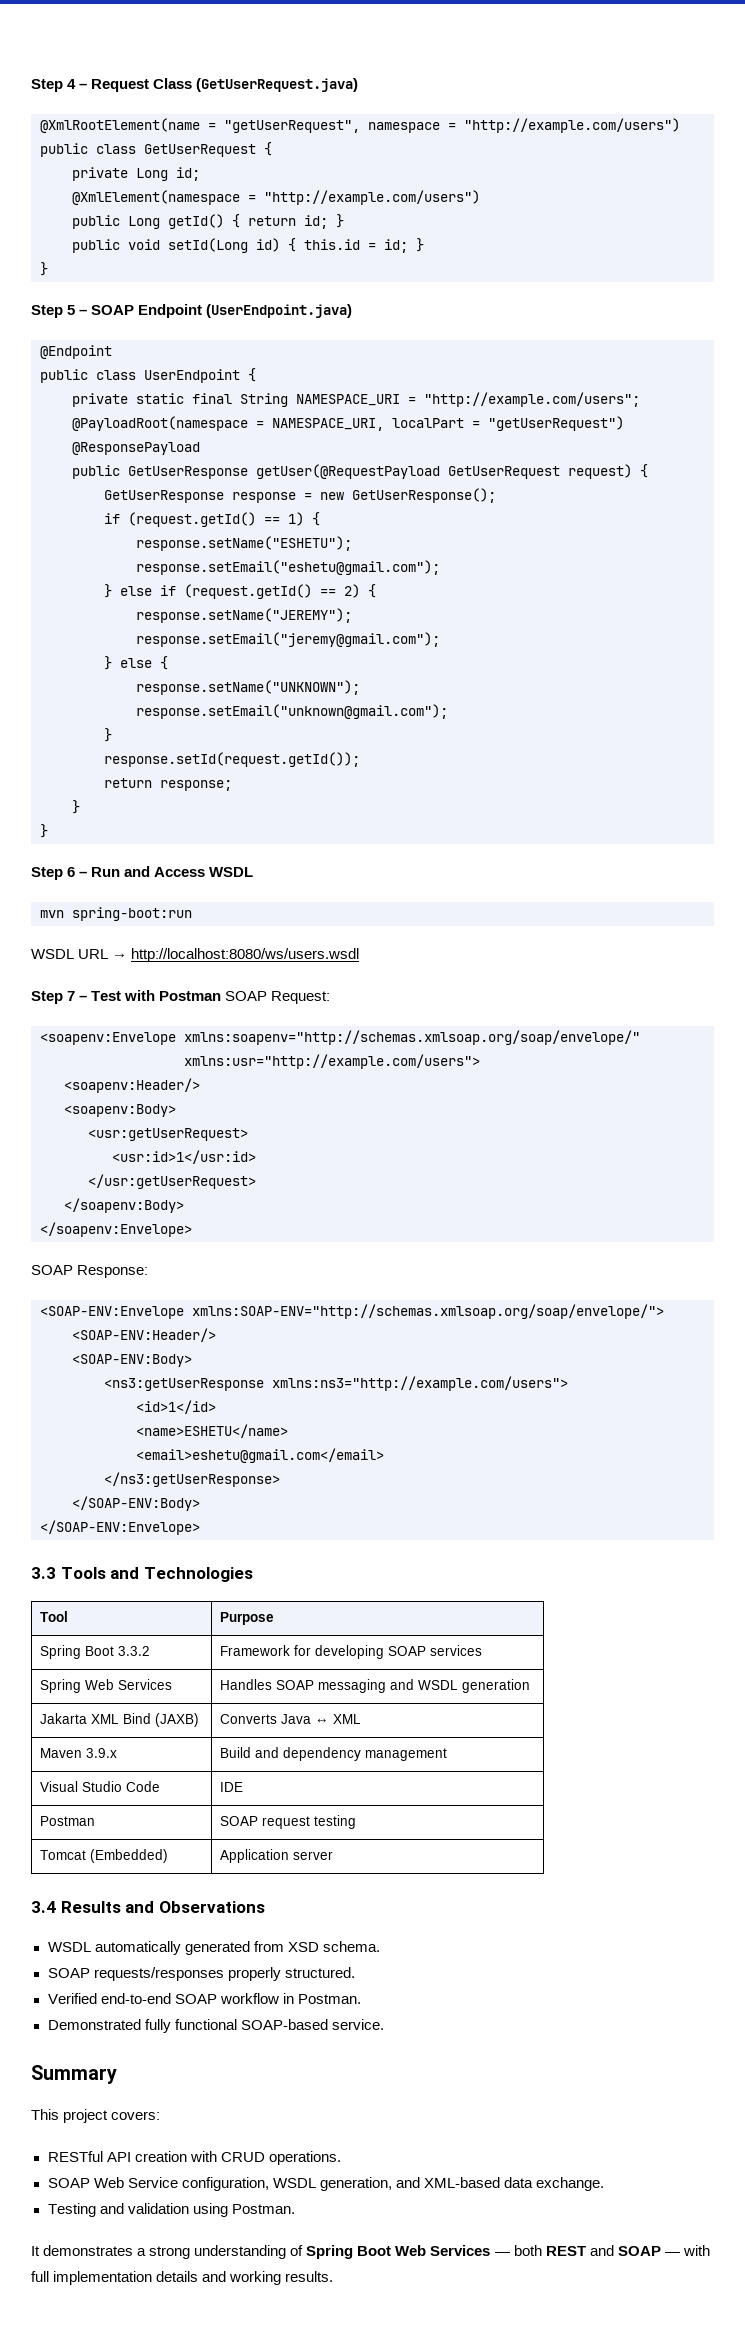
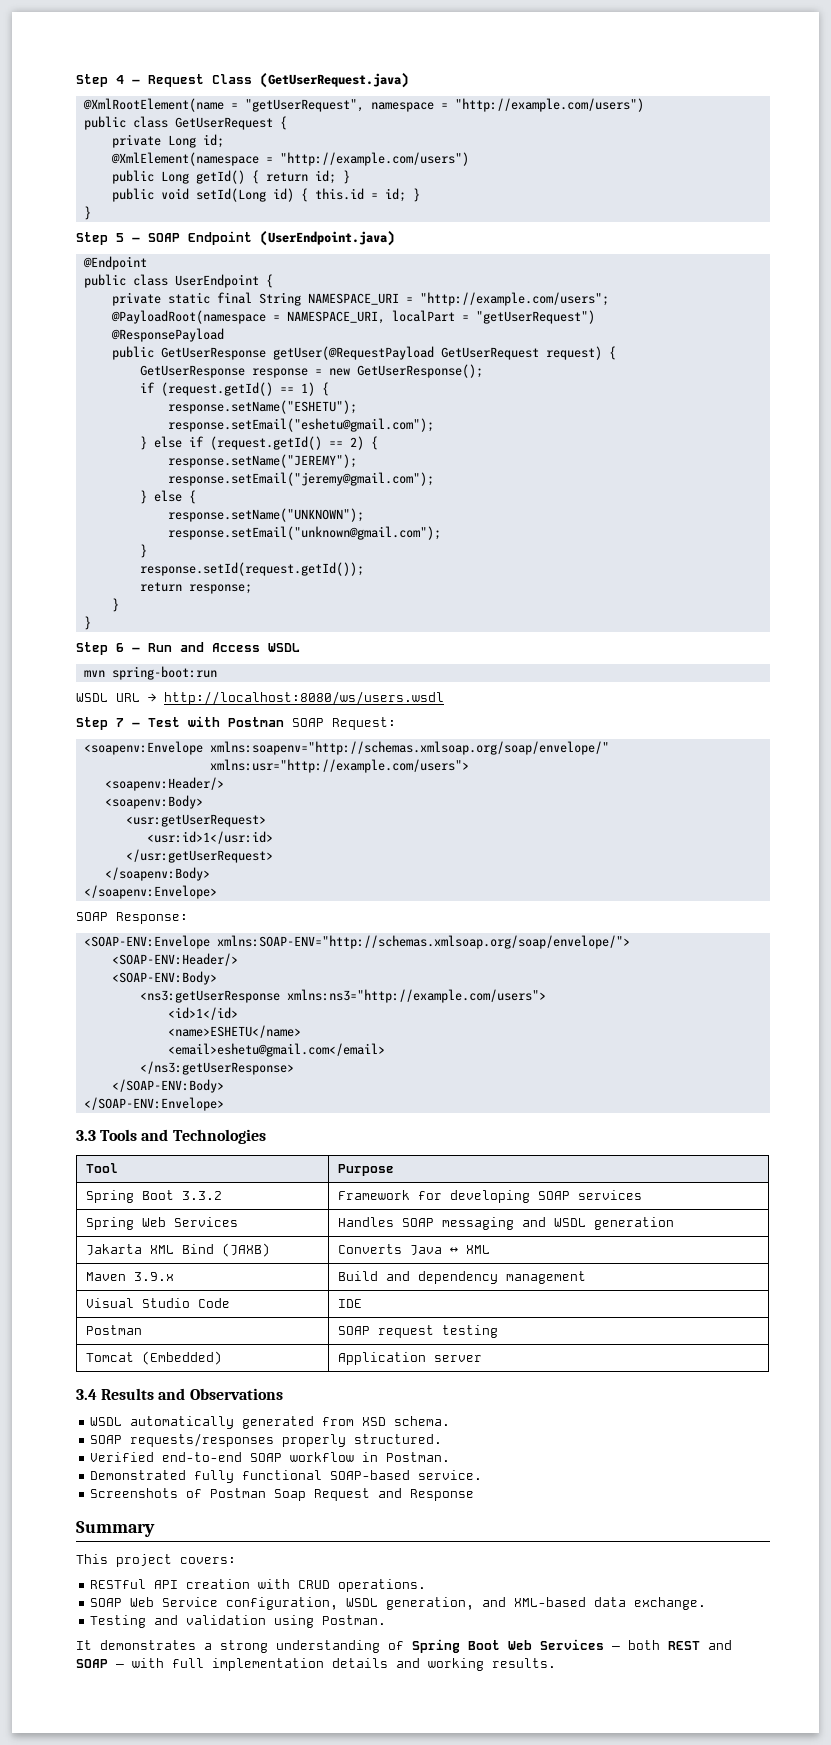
+ Screenshots of Postman Soap Request and Response

